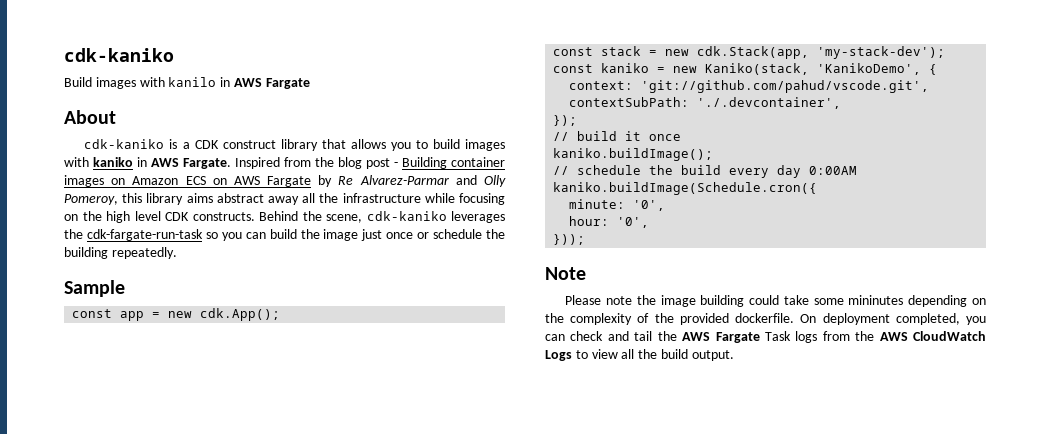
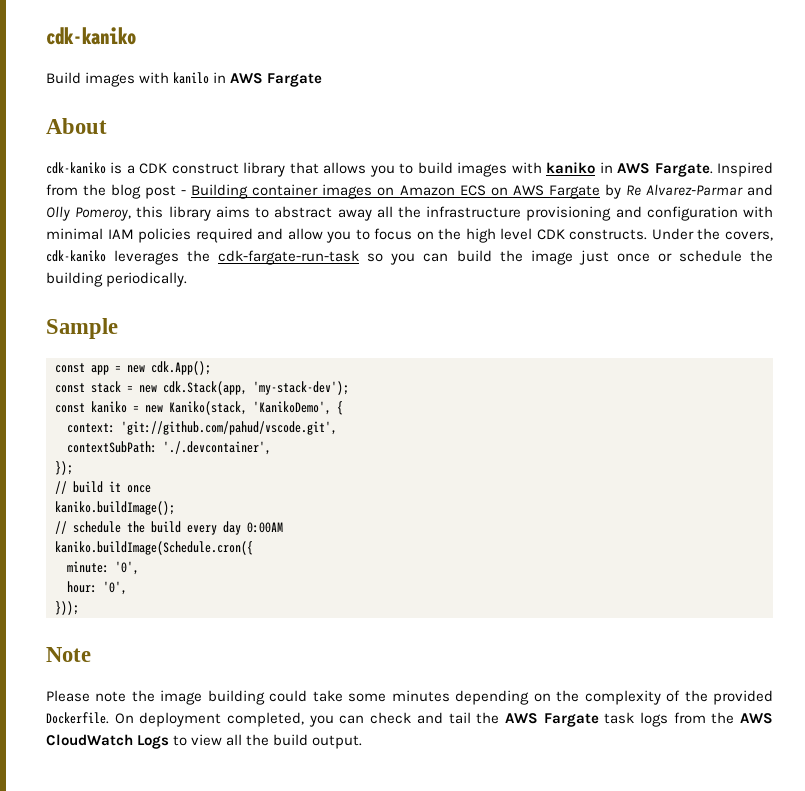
- Inspired from the blog post - Building container images on Amazon ECS on AWS Fargate by Re Alvarez-Parmar and Olly Pomeroy, this library aims abstract away all the infrastructure while focusing on the high level CDK constructs.
+ Inspired from the blog post - Building container images on Amazon ECS on AWS Fargate by Re Alvarez-Parmar and Olly Pomeroy, this library aims to abstract away all the infrastructure provisioning and configuration with minimal IAM policies required and allow you to focus on the high level CDK constructs.
- Behind the scene, cdk-kaniko leverages the cdk-fargate-run-task so you can build the image just once or schedule the building repeatedly.
+ Under the covers, cdk-kaniko leverages the cdk-fargate-run-task so you can build the image just once or schedule the building periodically.
- Please note the image building could take some mininutes depending on the complexity of the provided dockerfile.
+ Please note the image building could take some minutes depending on the complexity of the provided Dockerfile.
- On deployment completed, you can check and tail the AWS Fargate Task logs from the AWS CloudWatch Logs to view all the build output.
+ On deployment completed, you can check and tail the AWS Fargate task logs from the AWS CloudWatch Logs to view all the build output.

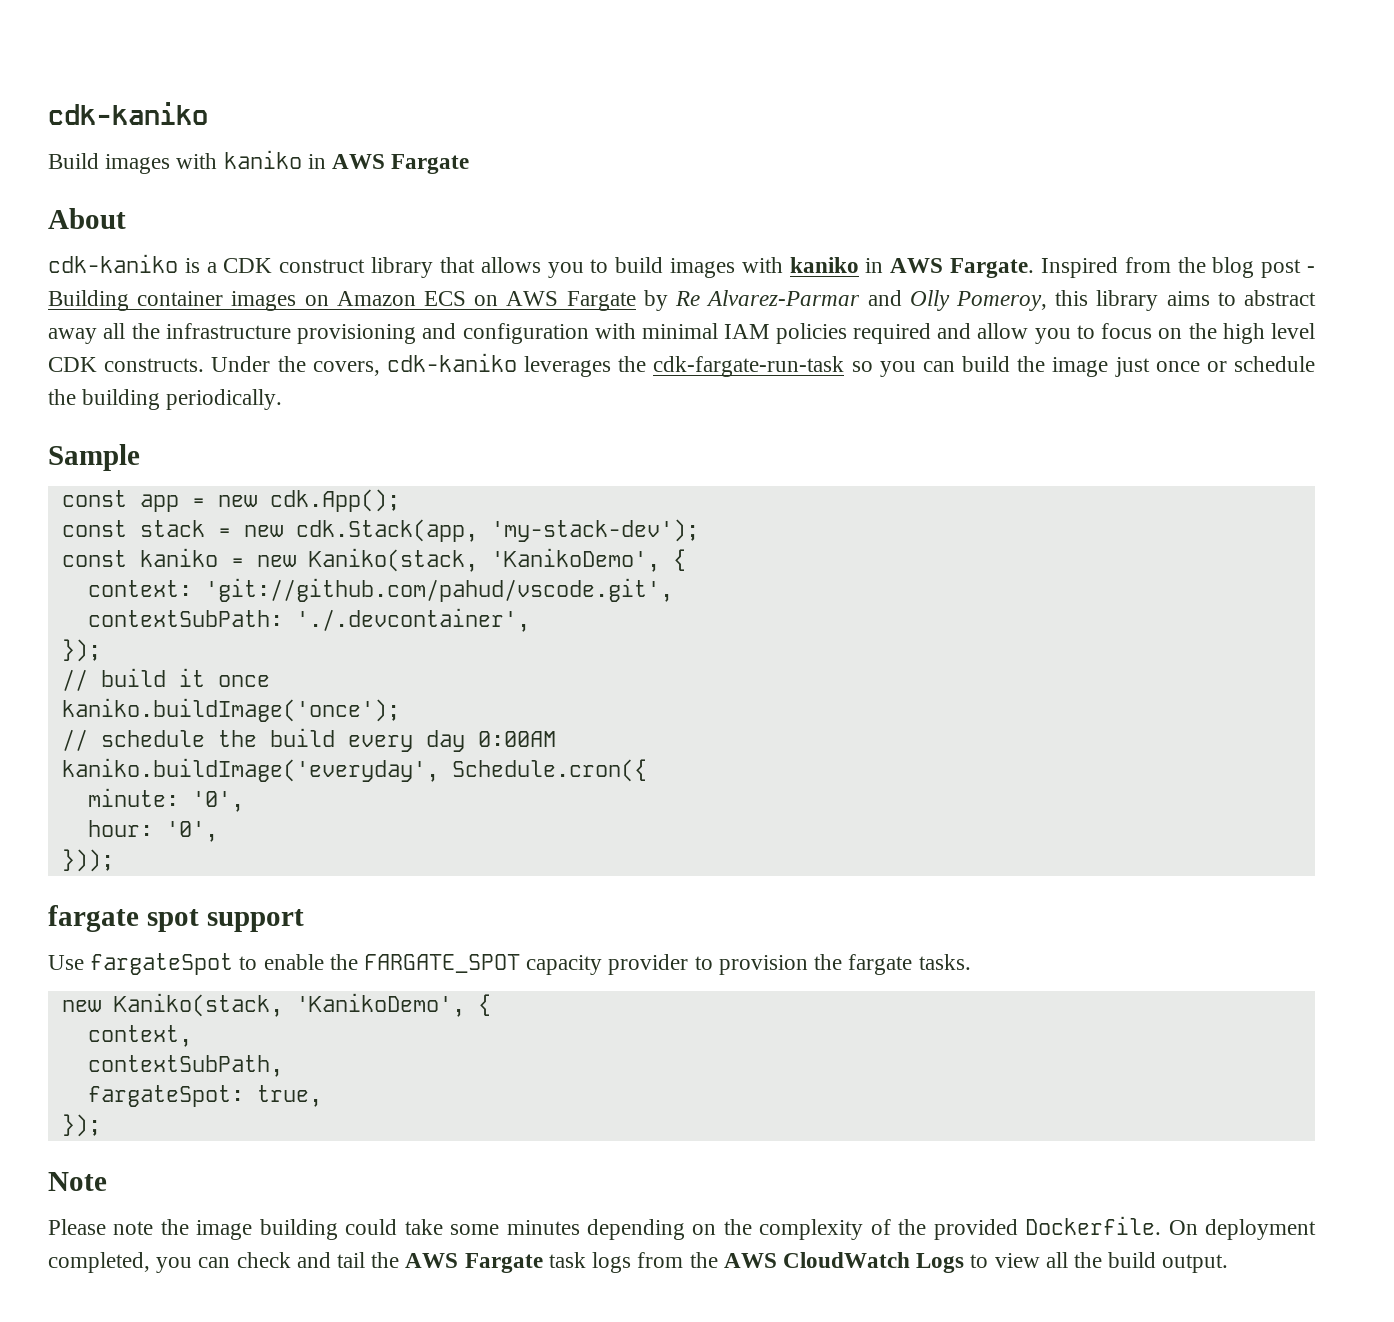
- Build images with kanilo in AWS Fargate
+ Build images with kaniko in AWS Fargate
- kaniko.buildImage();
+ kaniko.buildImage('once');
- kaniko.buildImage(Schedule.cron({
+ kaniko.buildImage('everyday', Schedule.cron({
+ fargate spot support
+ Use fargateSpot to enable the FARGATE_SPOT capacity provider to provision the fargate tasks.
+ new Kaniko(stack, 'KanikoDemo', {
+ context,
+ contextSubPath,
+ fargateSpot: true,
+ });

